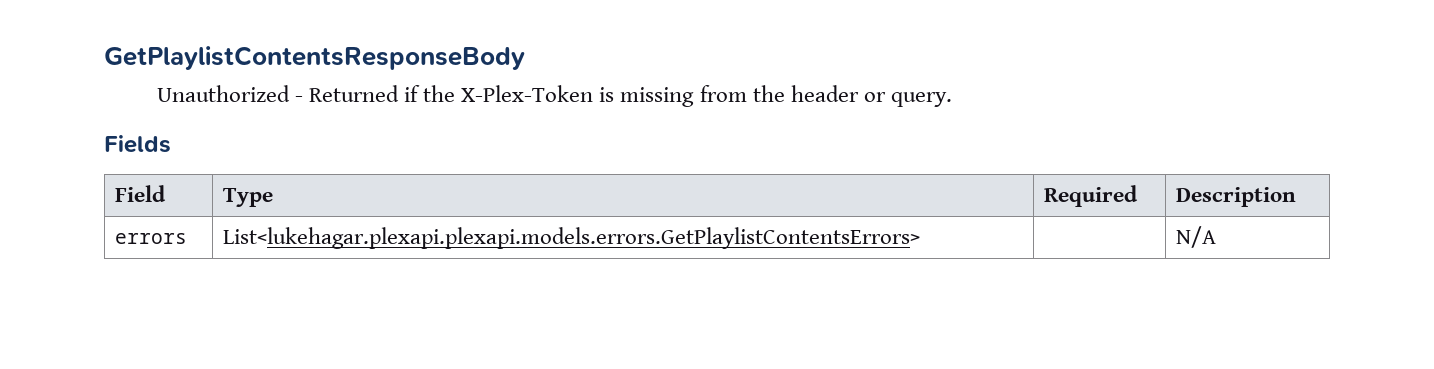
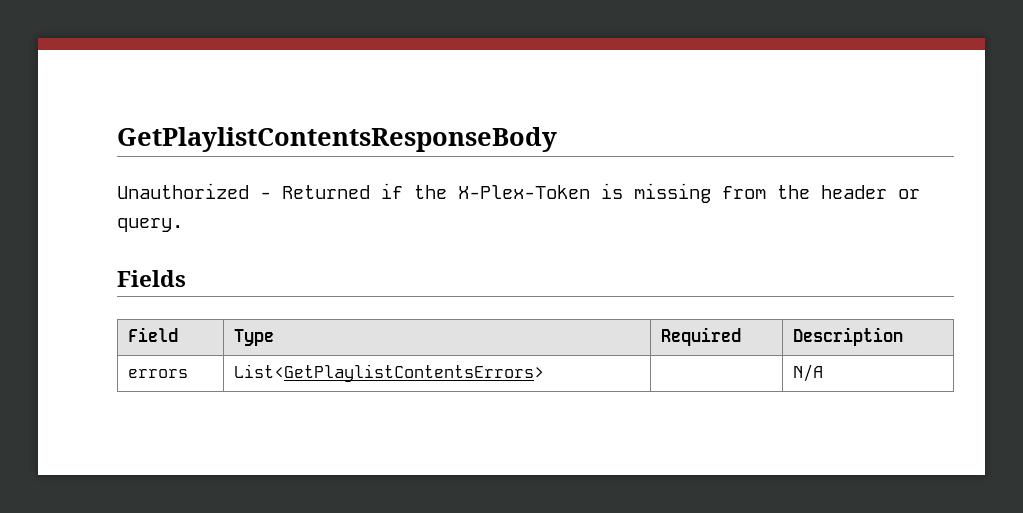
- errors | List<lukehagar.plexapi.plexapi.models.errors.GetPlaylistContentsErrors> | | N/A
+ errors | List<GetPlaylistContentsErrors> | | N/A

